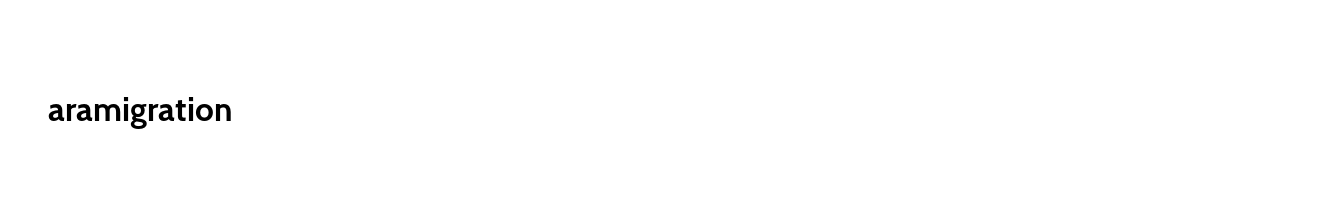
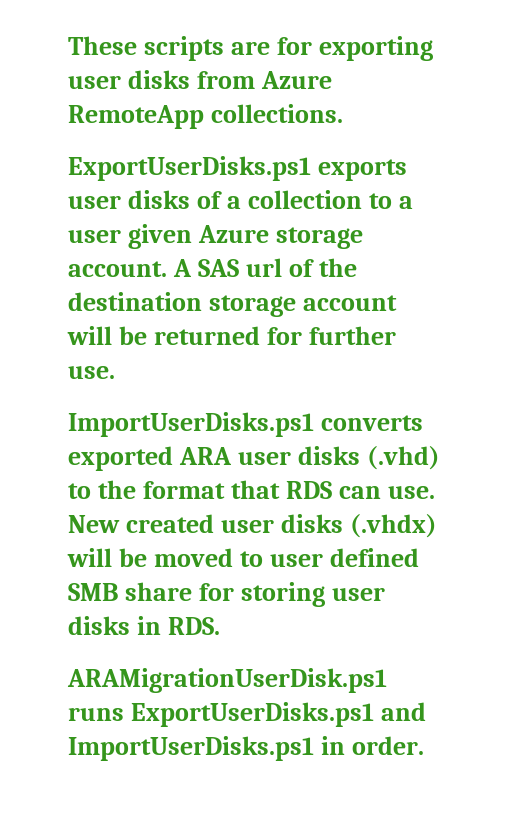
- aramigration
+ These scripts are for exporting user disks from Azure RemoteApp collections.
+ ExportUserDisks.ps1 exports user disks of a collection to a user given Azure storage account. A SAS url of the destination storage account will be returned for further use.
+ ImportUserDisks.ps1 converts exported ARA user disks (.vhd) to the format that RDS can use. New created user disks (.vhdx) will be moved to user defined SMB share for storing user disks in RDS.
+ ARAMigrationUserDisk.ps1 runs ExportUserDisks.ps1 and ImportUserDisks.ps1 in order.

